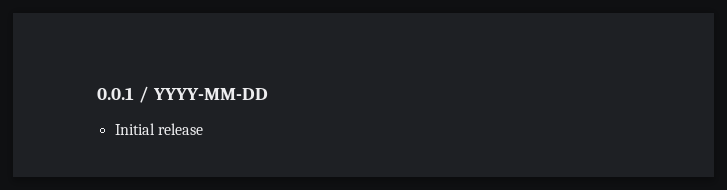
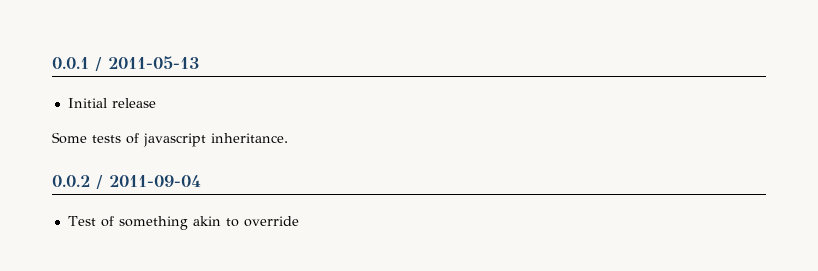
- 0.0.1 / YYYY-MM-DD
+ 0.0.1 / 2011-05-13
+ Some tests of javascript inheritance.
+ 0.0.2 / 2011-09-04
+ Test of something akin to override

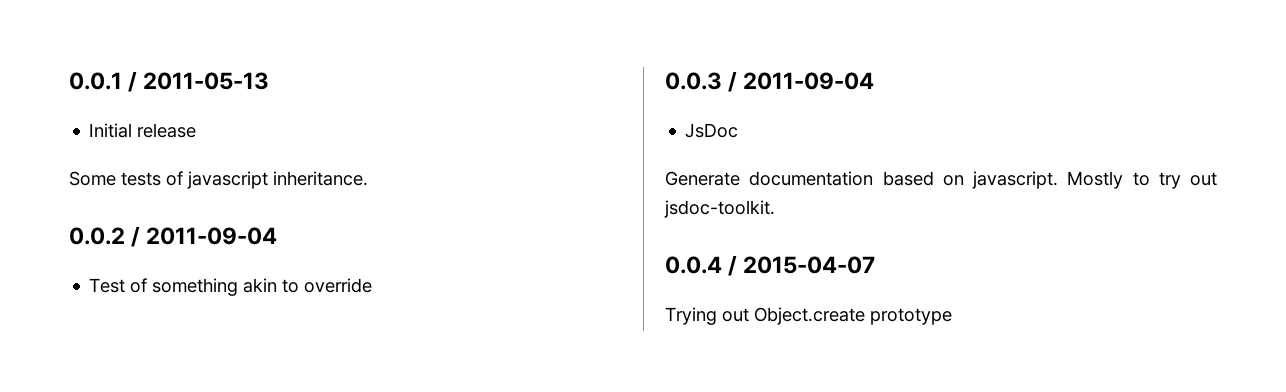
+ 0.0.3 / 2011-09-04
+ JsDoc
+ Generate documentation based on javascript. Mostly to try out jsdoc-toolkit.
+ 0.0.4 / 2015-04-07
+ Trying out Object.create prototype

